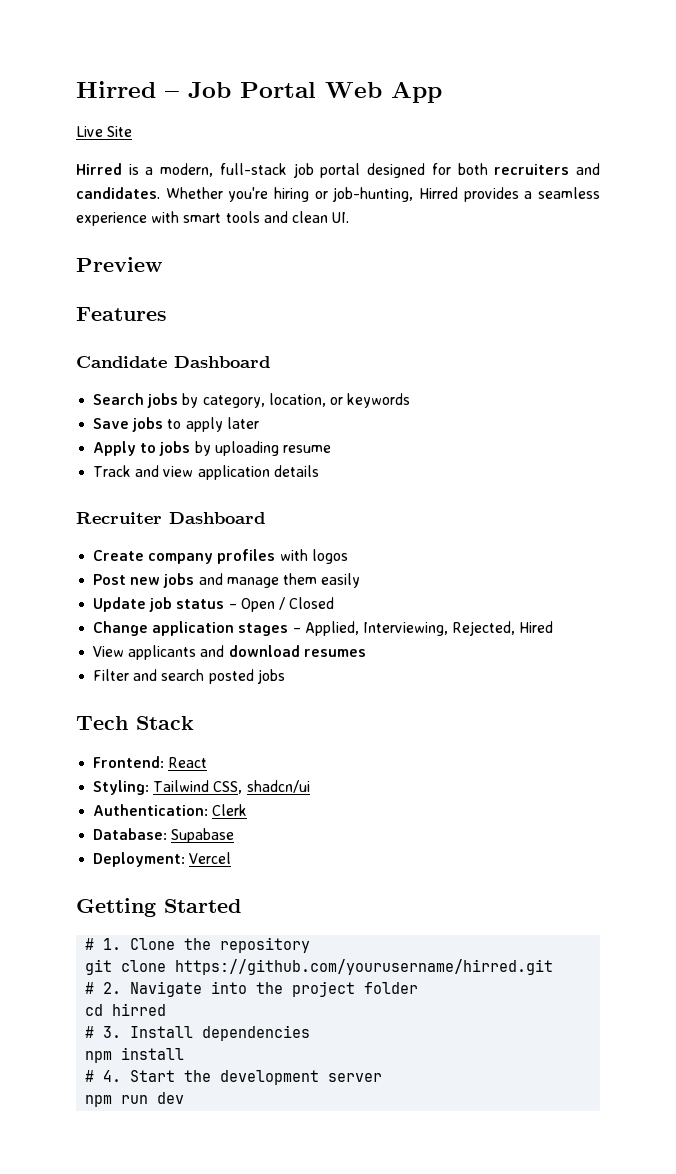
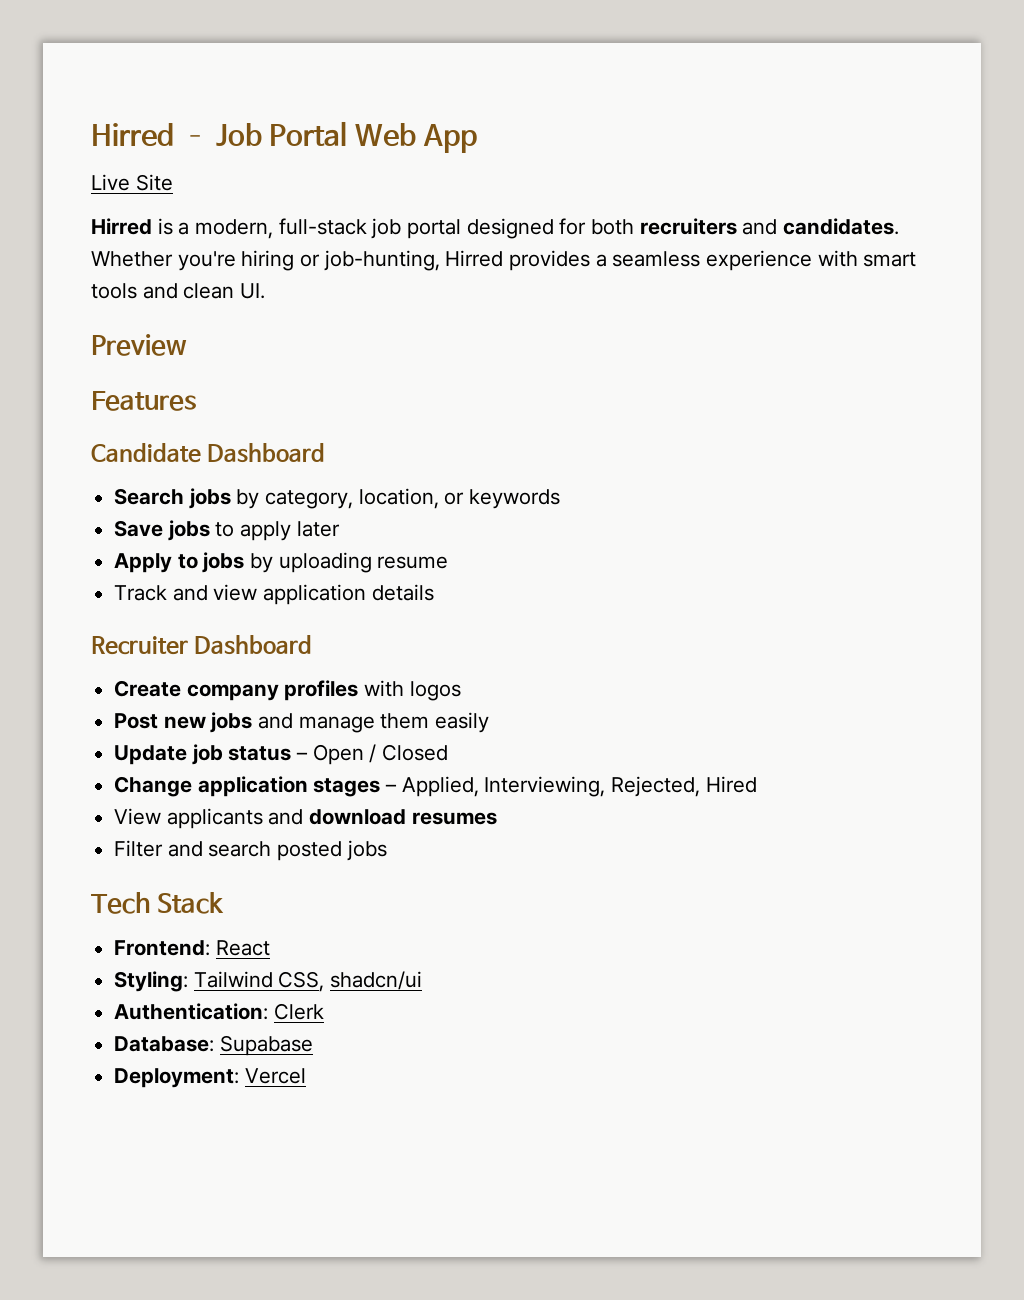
- Getting Started
- # 1. Clone the repository
- git clone https://github.com/yourusername/hirred.git
- # 2. Navigate into the project folder
- cd hirred
- # 3. Install dependencies
- npm install
- # 4. Start the development server
- npm run dev

